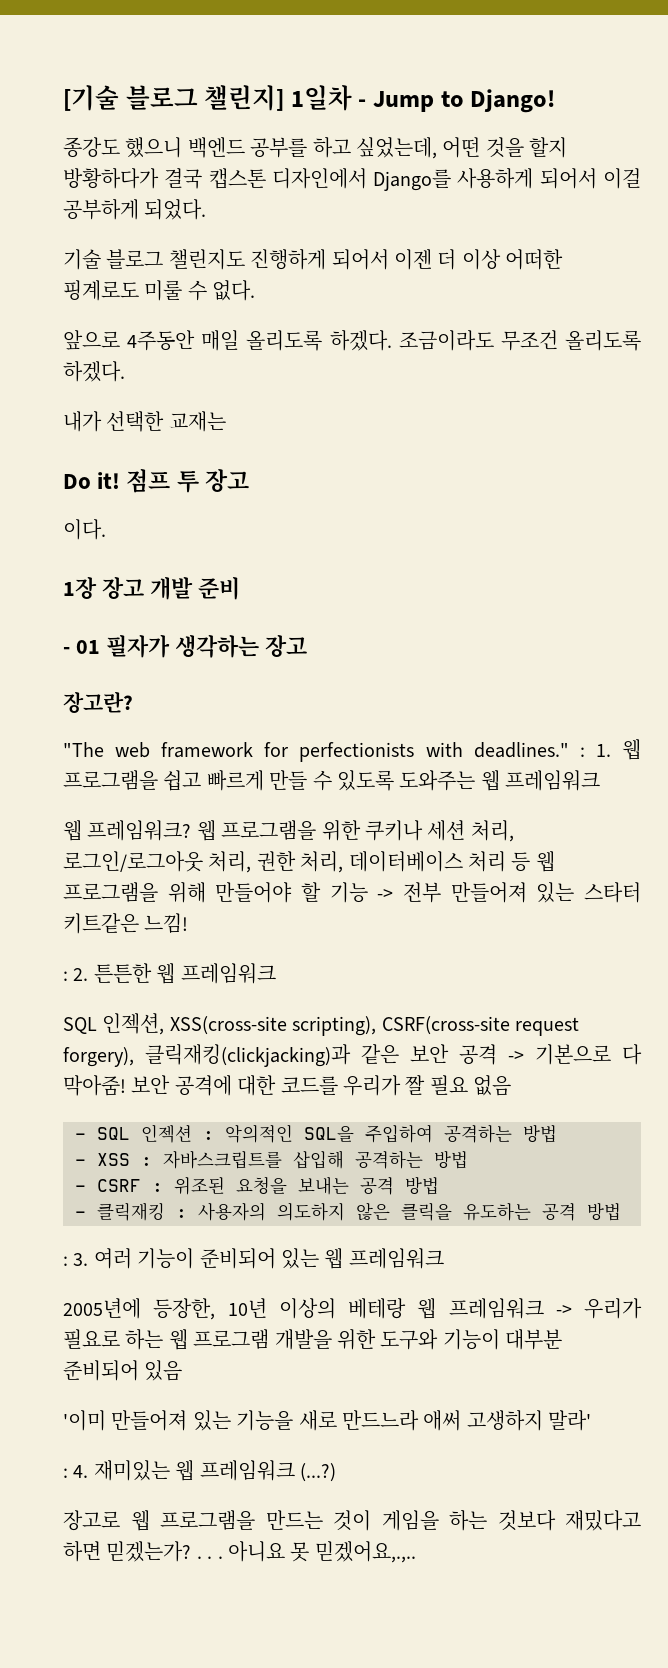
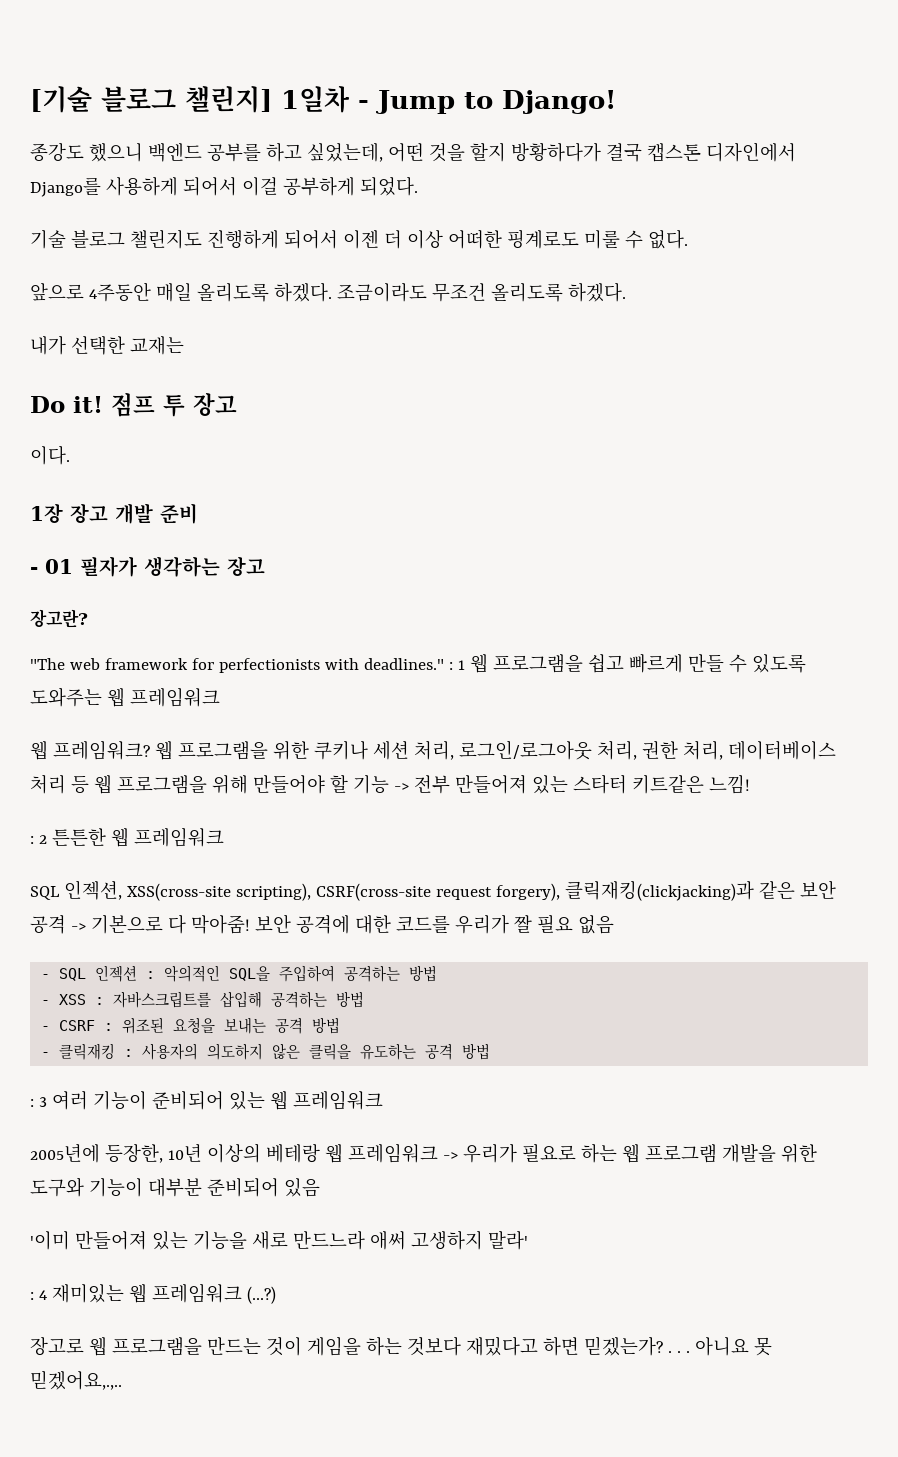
- "The web framework for perfectionists with deadlines." : 1. 웹 프로그램을 쉽고 빠르게 만들 수 있도록 도와주는 웹 프레임워크
+ "The web framework for perfectionists with deadlines." : 1 웹 프로그램을 쉽고 빠르게 만들 수 있도록 도와주는 웹 프레임워크
- : 2. 튼튼한 웹 프레임워크
+ : 2 튼튼한 웹 프레임워크
- : 3. 여러 기능이 준비되어 있는 웹 프레임워크
+ : 3 여러 기능이 준비되어 있는 웹 프레임워크
- : 4. 재미있는 웹 프레임워크 (...?)
+ : 4 재미있는 웹 프레임워크 (...?)

